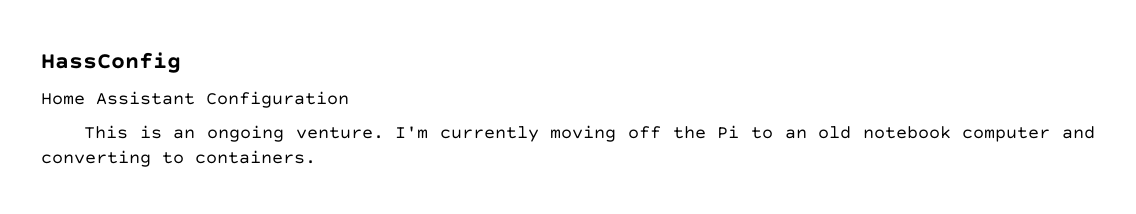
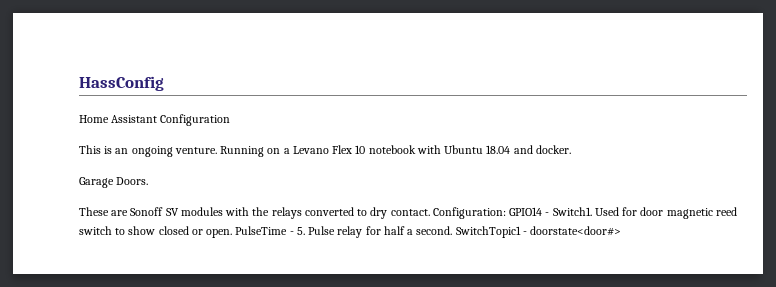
- I'm currently moving off the Pi to an old notebook computer and converting to containers.
+ Running on a Levano Flex 10 notebook with Ubuntu 18.04 and docker.
+ Garage Doors.
+ These are Sonoff SV modules with the relays converted to dry contact. Configuration: GPIO14 - Switch1. Used for door magnetic reed switch to show closed or open. PulseTime - 5. Pulse relay for half a second. SwitchTopic1 - doorstate<door#>

